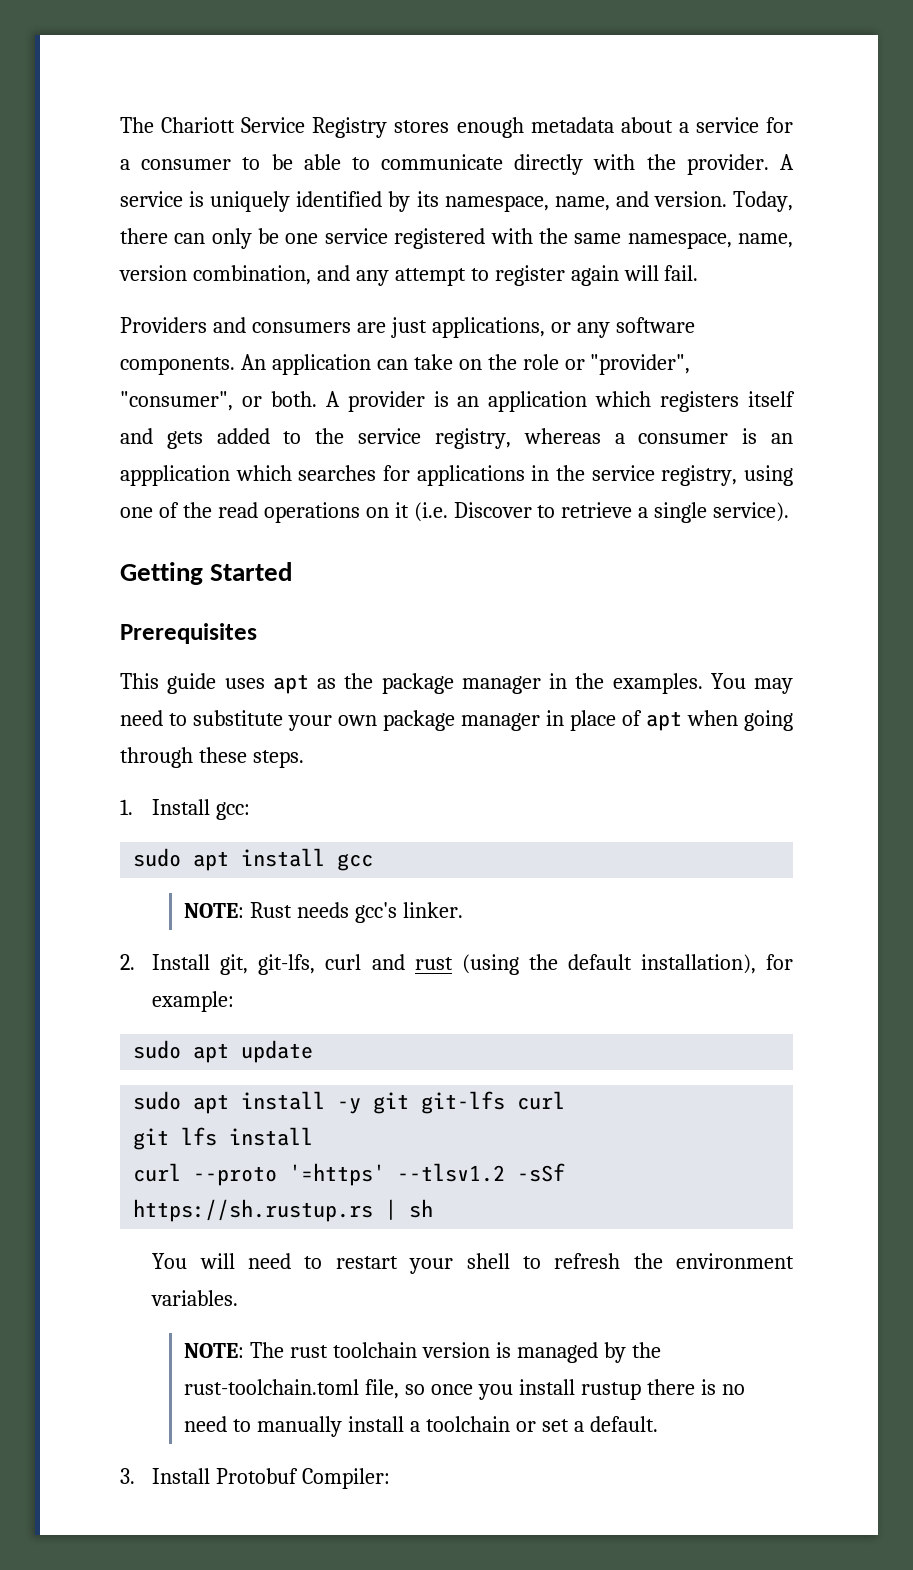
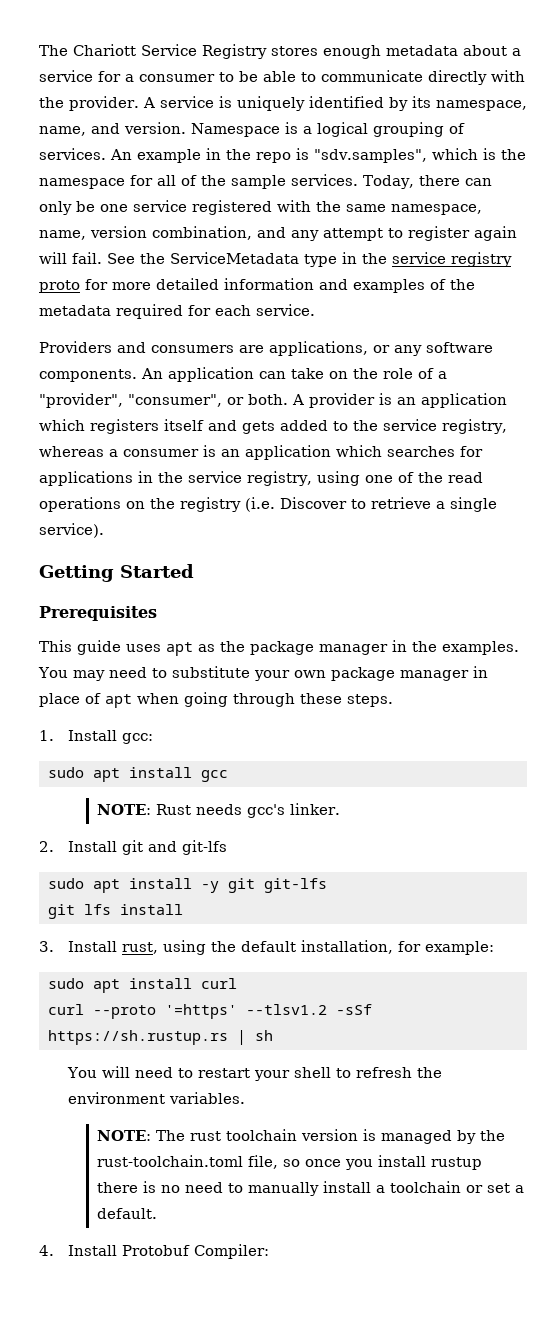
+ Namespace is a logical grouping of services. An example in the repo is "sdv.samples", which is the namespace for all of the sample services.
+ See the ServiceMetadata type in the service registry proto for more detailed information and examples of the metadata required for each service.
- Providers and consumers are just applications, or any software components.
+ Providers and consumers are applications, or any software components.
- An application can take on the role or "provider", "consumer", or both.
+ An application can take on the role of a "provider", "consumer", or both.
- A provider is an application which registers itself and gets added to the service registry, whereas a consumer is an appplication which searches for applications in the service registry, using one of the read operations on it (i.e. Discover to retrieve a single service).
+ A provider is an application which registers itself and gets added to the service registry, whereas a consumer is an application which searches for applications in the service registry, using one of the read operations on the registry (i.e. Discover to retrieve a single service).
- 2. Install git, git-lfs, curl and rust (using the default installation), for example:
- sudo apt update
+ 2. Install git and git-lfs
- sudo apt install -y git git-lfs curl
+ sudo apt install -y git git-lfs
+ 3. Install rust, using the default installation, for example:
+ sudo apt install curl
- 3. Install Protobuf Compiler:
+ 4. Install Protobuf Compiler:

